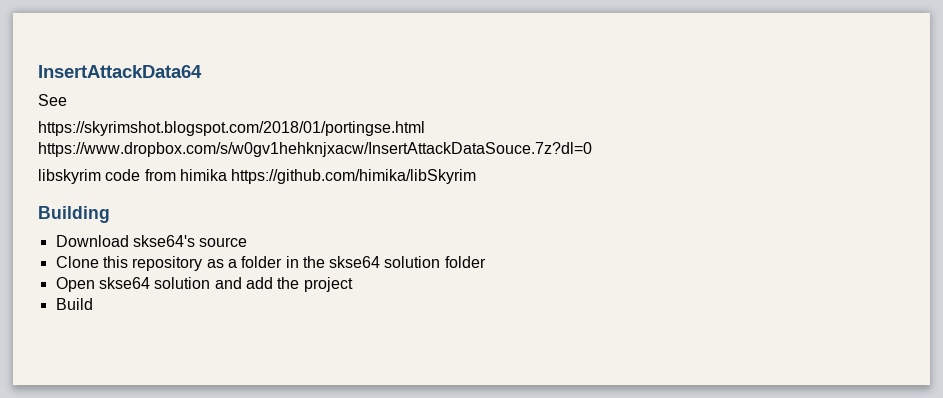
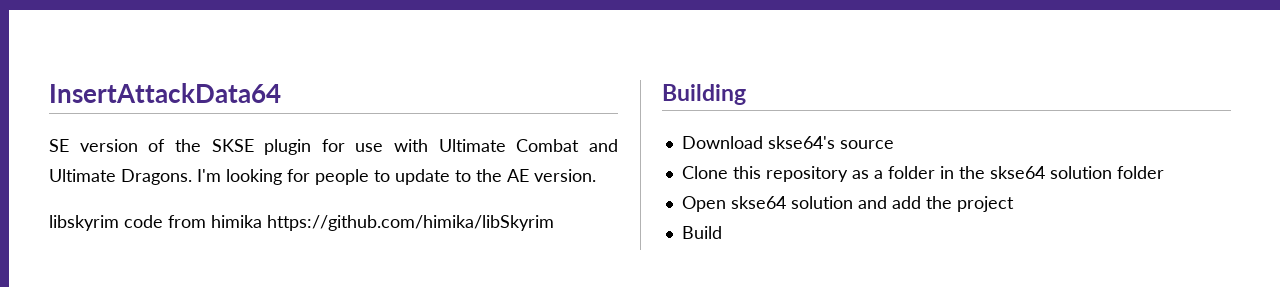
- See
- https://skyrimshot.blogspot.com/2018/01/portingse.html https://www.dropbox.com/s/w0gv1hehknjxacw/InsertAttackDataSouce.7z?dl=0
+ SE version of the SKSE plugin for use with Ultimate Combat and Ultimate Dragons. I'm looking for people to update to the AE version.

